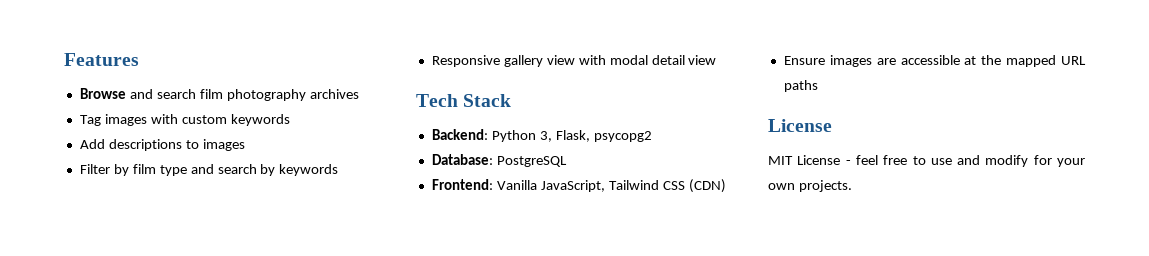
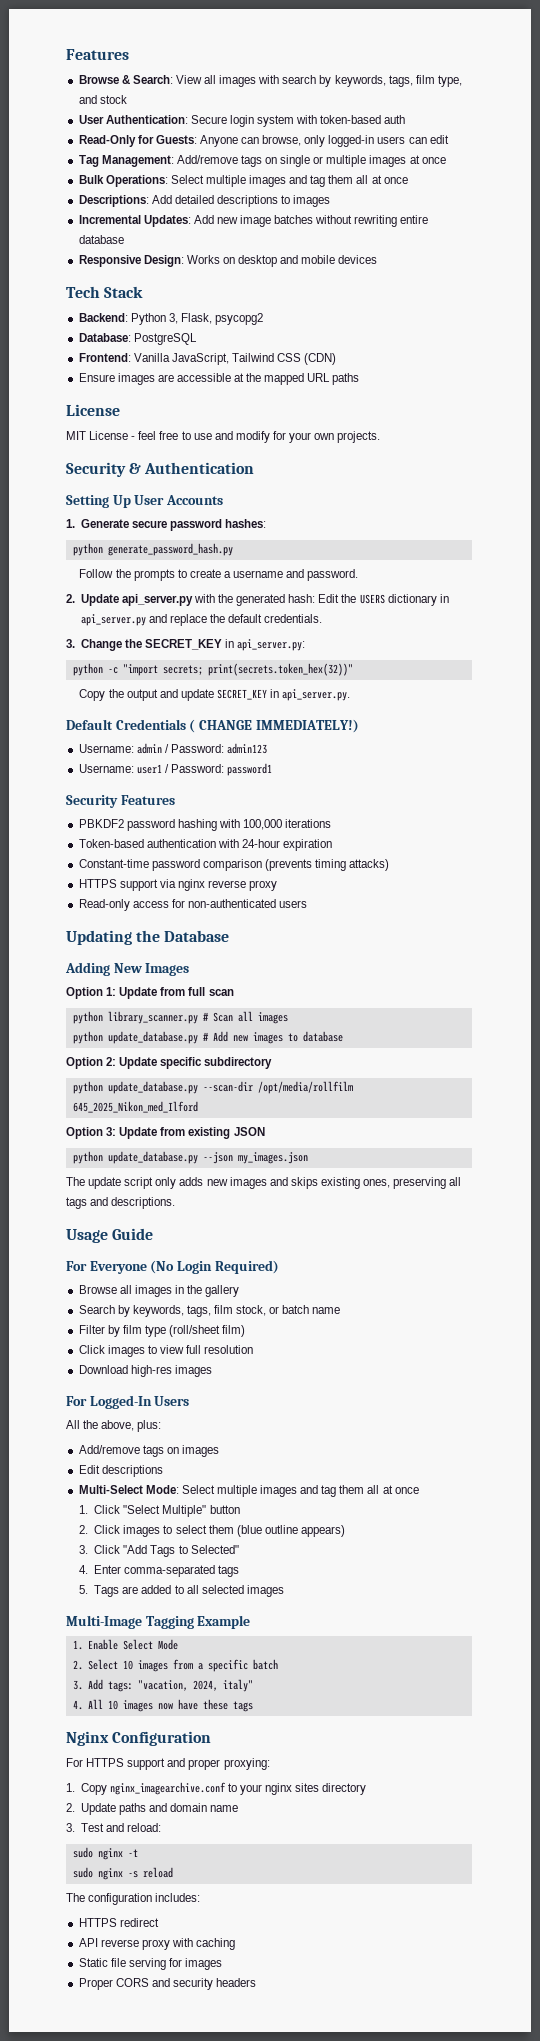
- Browse and search film photography archives
- Tag images with custom keywords
- Add descriptions to images
- Filter by film type and search by keywords
- Responsive gallery view with modal detail view
+ Browse & Search: View all images with search by keywords, tags, film type, and stock
+ User Authentication: Secure login system with token-based auth
+ Read-Only for Guests: Anyone can browse, only logged-in users can edit
+ Tag Management: Add/remove tags on single or multiple images at once
+ Bulk Operations: Select multiple images and tag them all at once
+ Descriptions: Add detailed descriptions to images
+ Incremental Updates: Add new image batches without rewriting entire database
+ Responsive Design: Works on desktop and mobile devices
+ Security & Authentication
+ Setting Up User Accounts
+ 1. Generate secure password hashes:
+ python generate_password_hash.py
+ Follow the prompts to create a username and password.
+ 2. Update api_server.py with the generated hash: Edit the USERS dictionary in api_server.py and replace the default credentials.
+ 3. Change the SECRET_KEY in api_server.py:
+ python -c "import secrets; print(secrets.token_hex(32))"
+ Copy the output and update SECRET_KEY in api_server.py.
+ Default Credentials ( CHANGE IMMEDIATELY!)
+ Username: admin / Password: admin123
+ Username: user1 / Password: password1
+ Security Features
+ PBKDF2 password hashing with 100,000 iterations
+ Token-based authentication with 24-hour expiration
+ Constant-time password comparison (prevents timing attacks)
+ HTTPS support via nginx reverse proxy
+ Read-only access for non-authenticated users
+ Updating the Database
+ Adding New Images
+ Option 1: Update from full scan
+ python library_scanner.py # Scan all images
+ python update_database.py # Add new images to database
+ Option 2: Update specific subdirectory
+ python update_database.py --scan-dir /opt/media/rollfilm 645_2025_Nikon_med_Ilford
+ Option 3: Update from existing JSON
+ python update_database.py --json my_images.json
+ The update script only adds new images and skips existing ones, preserving all tags and descriptions.
+ Usage Guide
+ For Everyone (No Login Required)
+ Browse all images in the gallery
+ Search by keywords, tags, film stock, or batch name
+ Filter by film type (roll/sheet film)
+ Click images to view full resolution
+ Download high-res images
+ For Logged-In Users
+ All the above, plus:
+ Add/remove tags on images
+ Edit descriptions
+ Multi-Select Mode: Select multiple images and tag them all at once
+ 1. Click "Select Multiple" button
+ 2. Click images to select them (blue outline appears)
+ 3. Click "Add Tags to Selected"
+ 4. Enter comma-separated tags
+ 5. Tags are added to all selected images
+ Multi-Image Tagging Example
+ 1. Enable Select Mode
+ 2. Select 10 images from a specific batch
+ 3. Add tags: "vacation, 2024, italy"
+ 4. All 10 images now have these tags
+ Nginx Configuration
+ For HTTPS support and proper proxying:
+ 1. Copy nginx_imagearchive.conf to your nginx sites directory
+ 2. Update paths and domain name
+ 3. Test and reload:
+ sudo nginx -t
+ sudo nginx -s reload
+ The configuration includes:
+ HTTPS redirect
+ API reverse proxy with caching
+ Static file serving for images
+ Proper CORS and security headers

